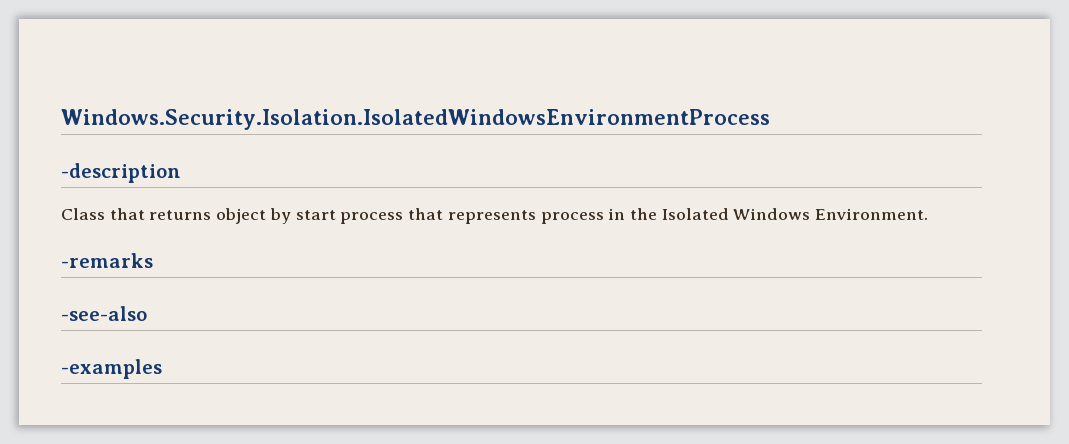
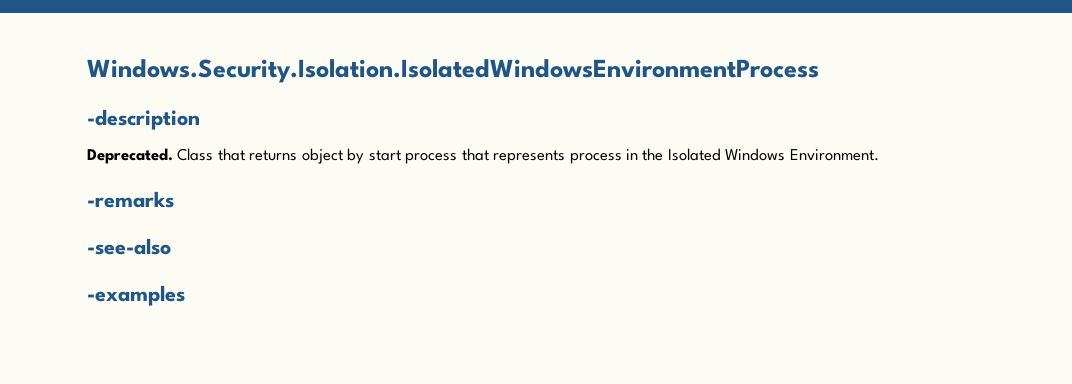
+ Deprecated.

